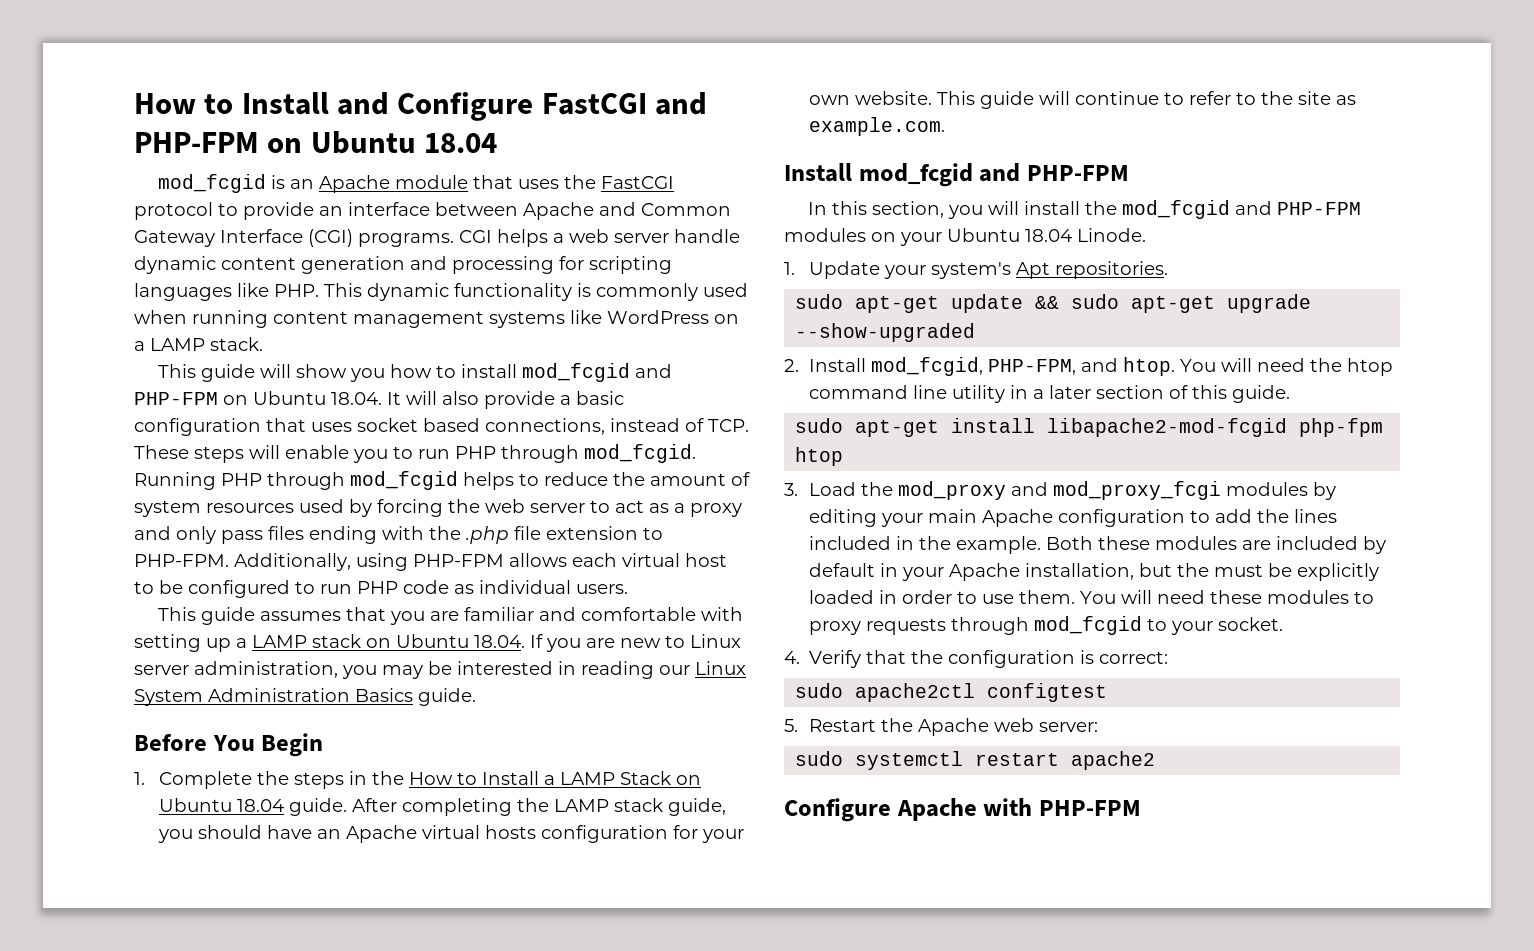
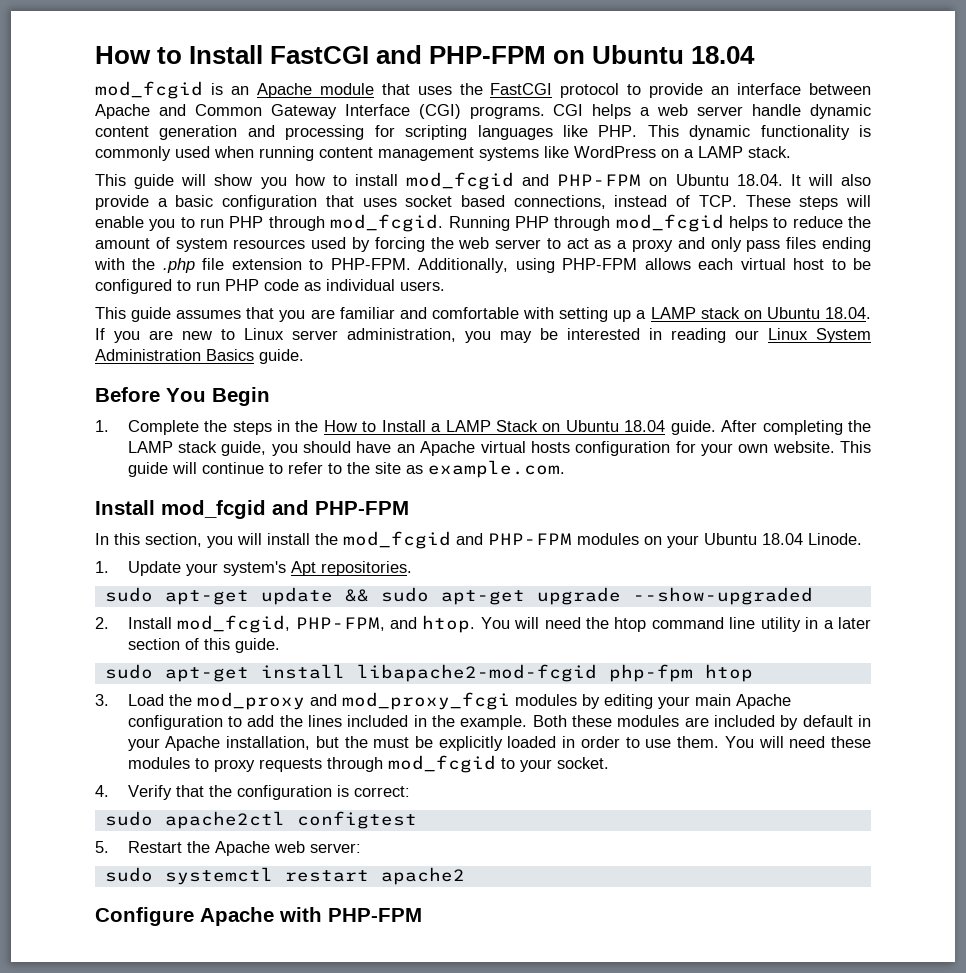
- How to Install and Configure FastCGI and PHP-FPM on Ubuntu 18.04
+ How to Install FastCGI and PHP-FPM on Ubuntu 18.04

